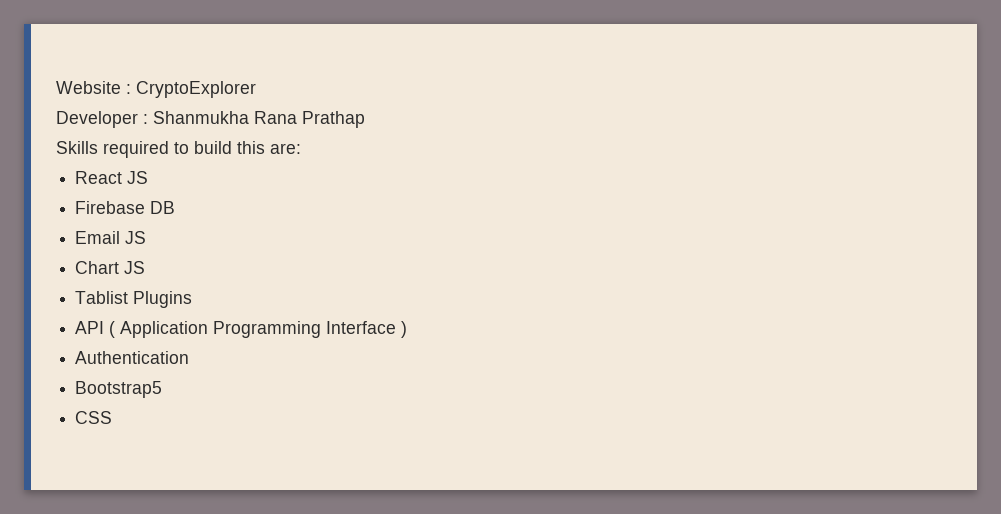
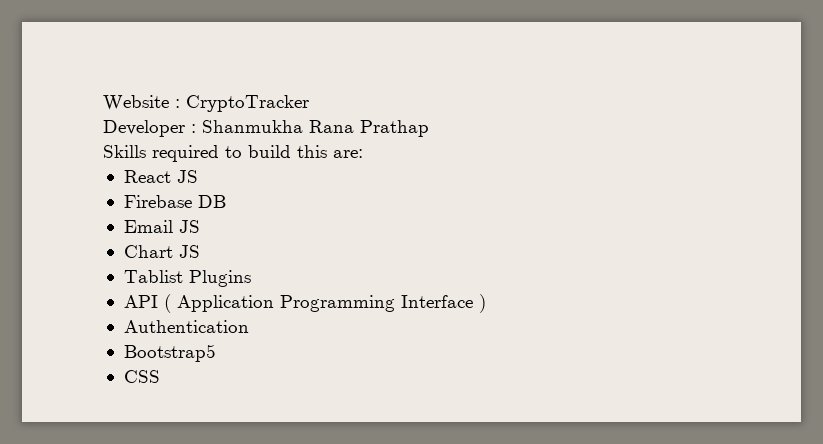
- Website : CryptoExplorer
+ Website : CryptoTracker

